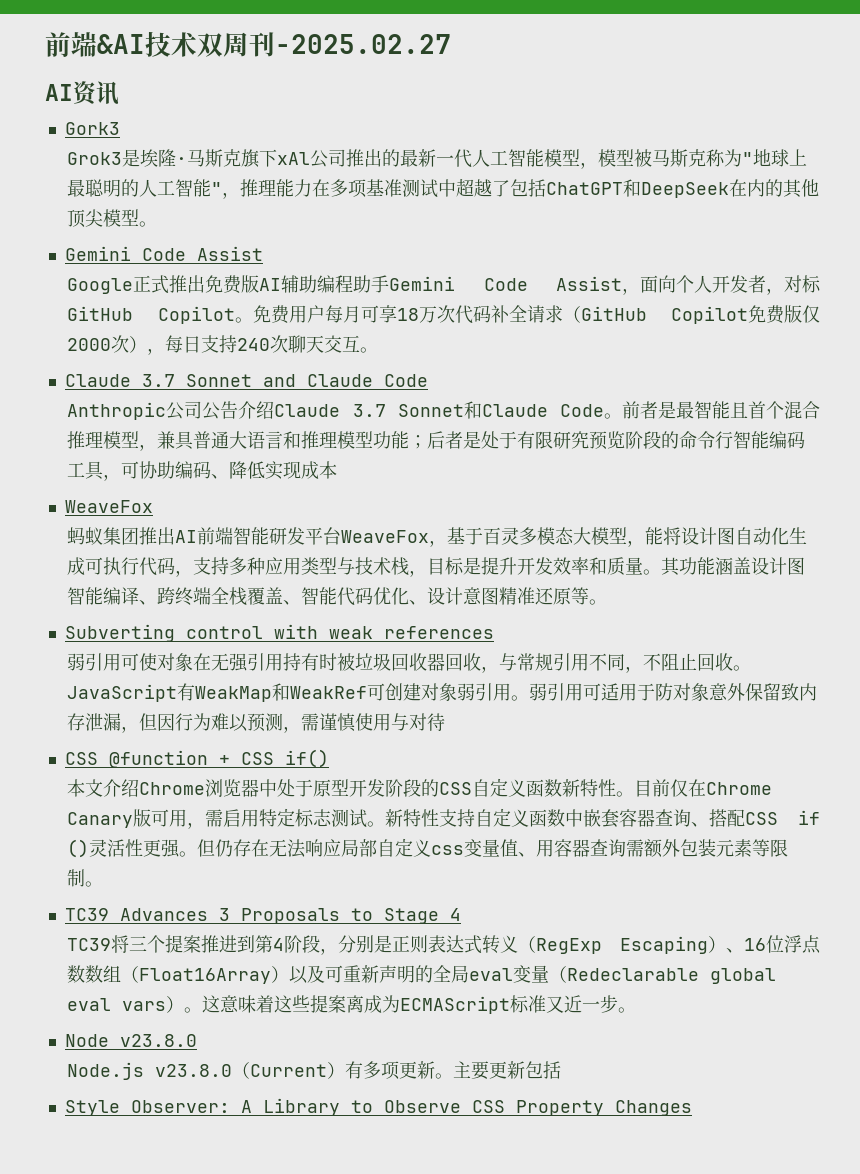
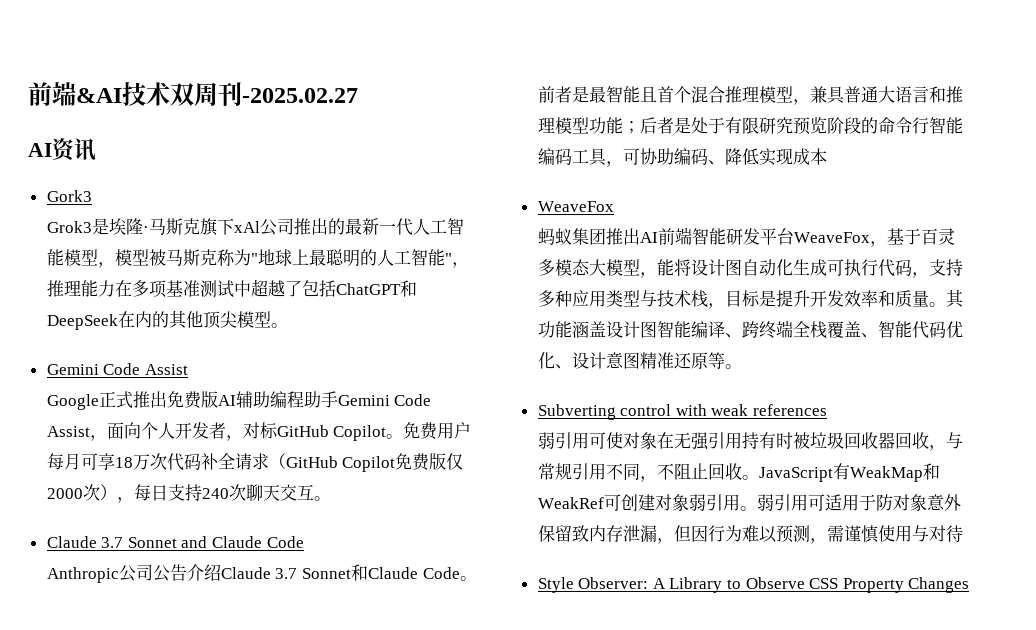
- CSS @function + CSS if()
- 本文介绍Chrome浏览器中处于原型开发阶段的CSS自定义函数新特性。目前仅在Chrome Canary版可用，需启用特定标志测试。新特性支持自定义函数中嵌套容器查询、搭配CSS if ()灵活性更强。但仍存在无法响应局部自定义css变量值、用容器查询需额外包装元素等限制。
- TC39 Advances 3 Proposals to Stage 4
- TC39将三个提案推进到第4阶段，分别是正则表达式转义（RegExp Escaping）、16位浮点数数组（Float16Array）以及可重新声明的全局eval变量（Redeclarable global eval vars）。这意味着这些提案离成为ECMAScript标准又近一步。
- Node v23.8.0
- Node.js v23.8.0（Current）有多项更新。主要更新包括

